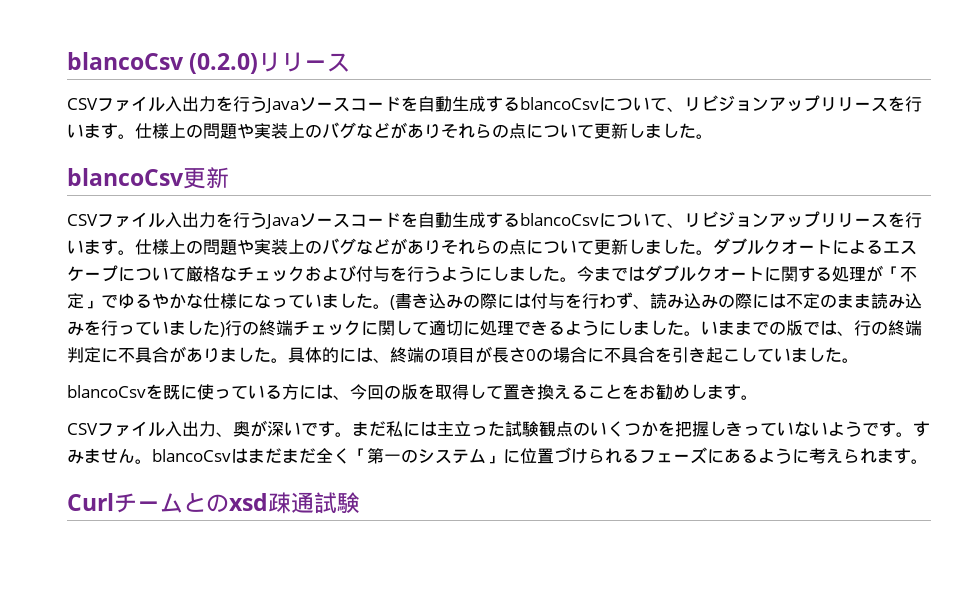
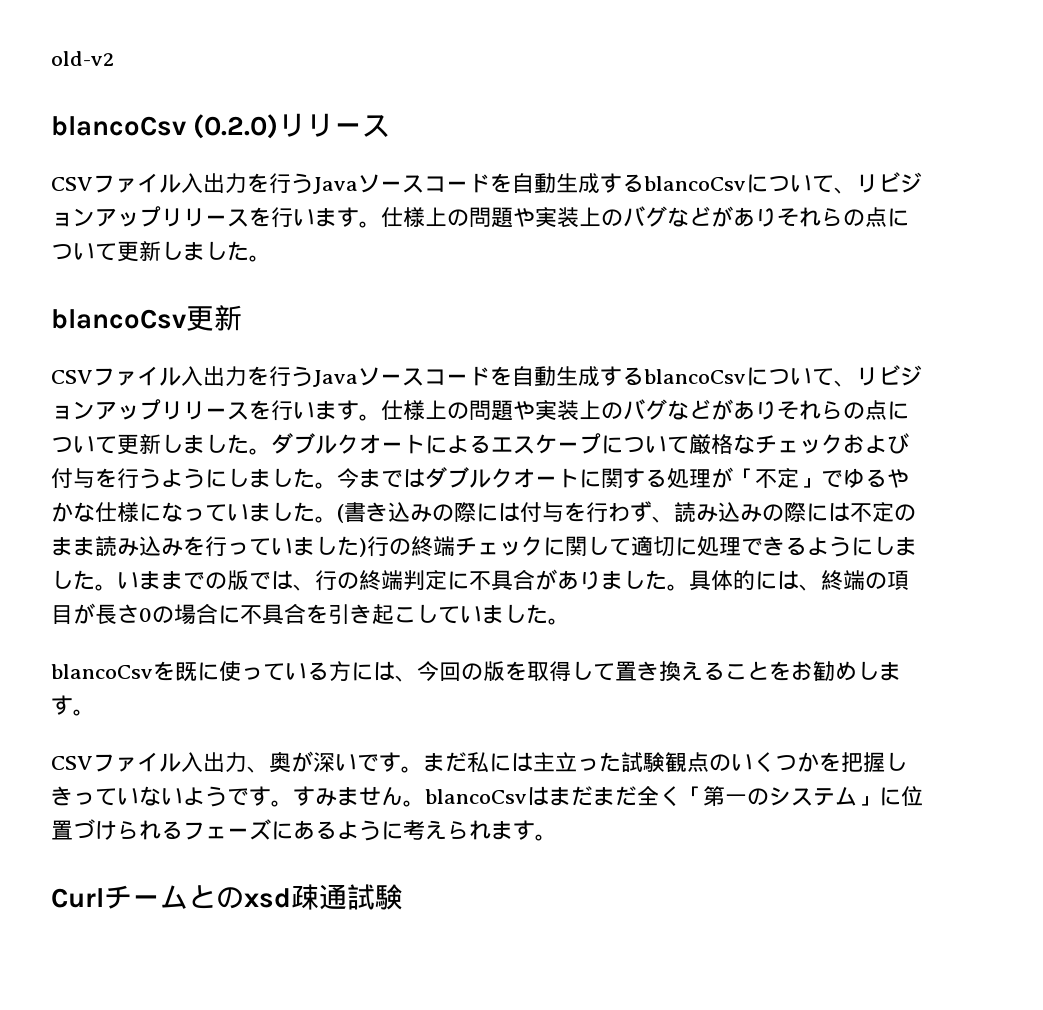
+ old-v2

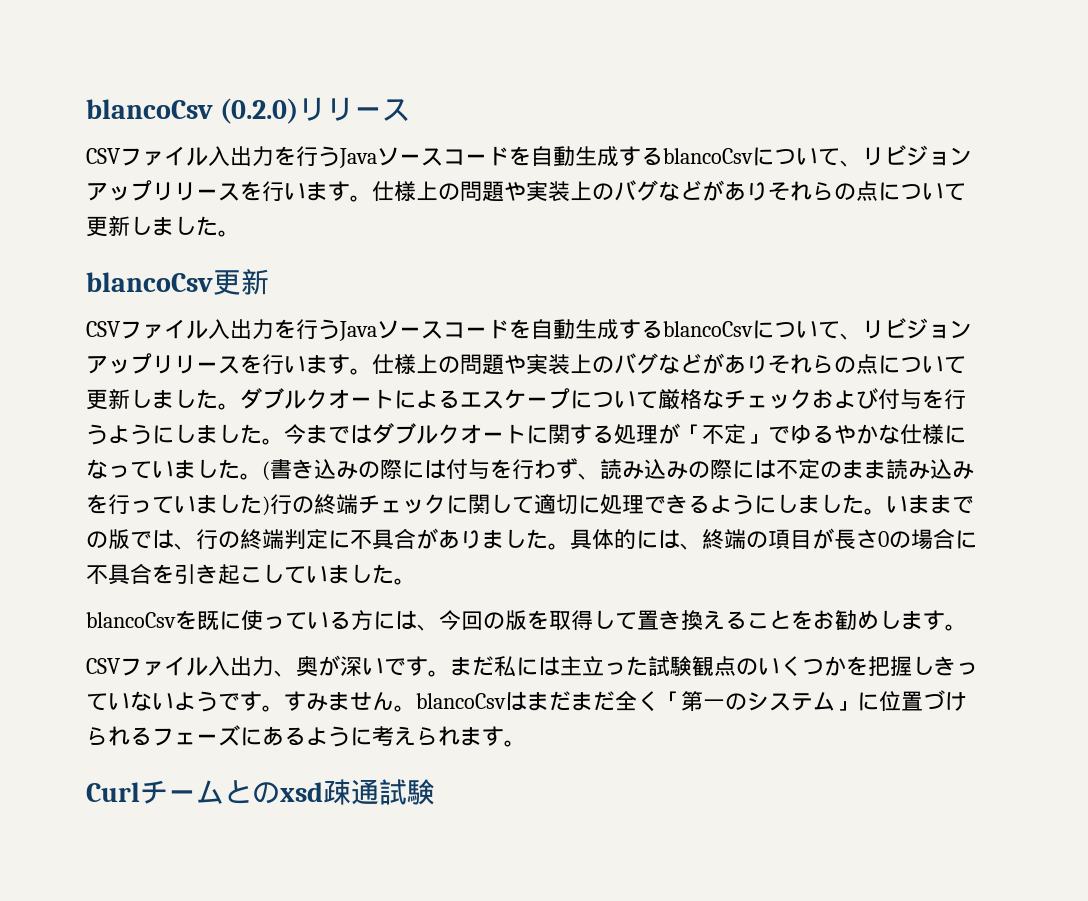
- old-v2

